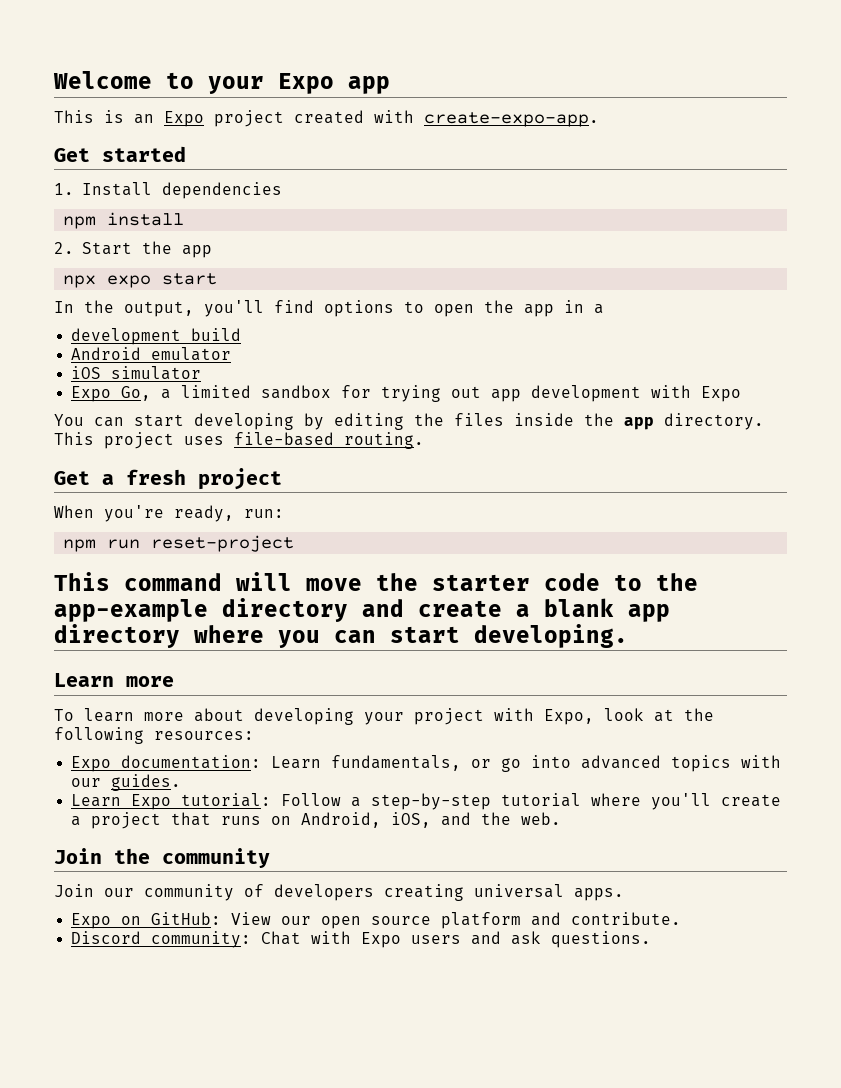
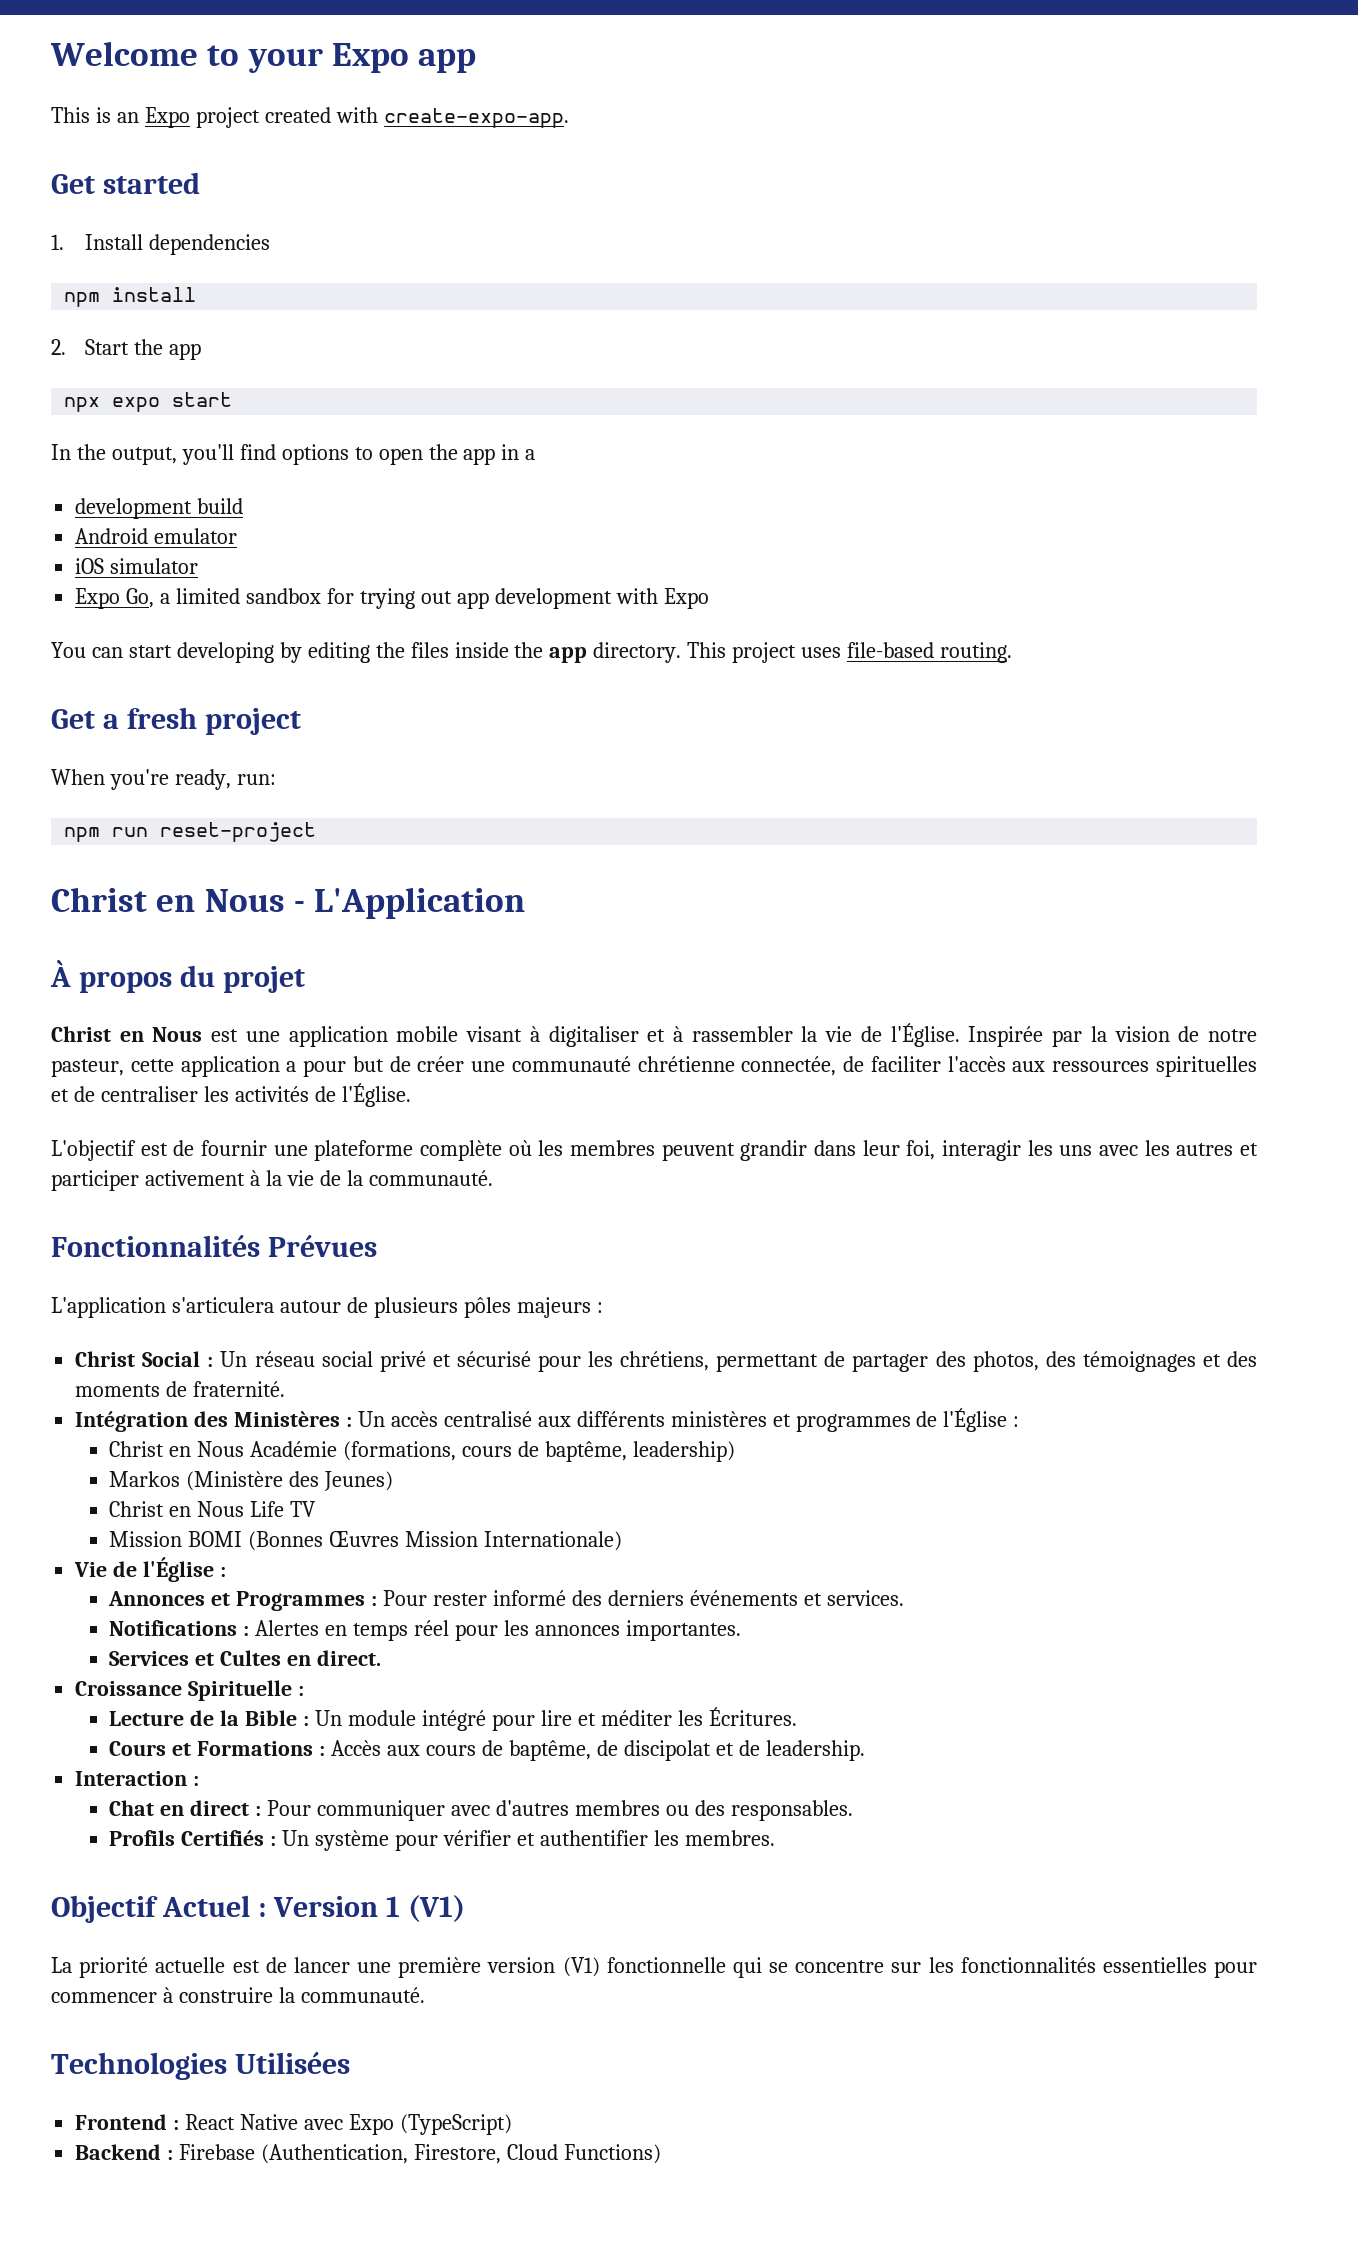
- This command will move the starter code to the app-example directory and create a blank app directory where you can start developing.
- Learn more
- To learn more about developing your project with Expo, look at the following resources:
- Expo documentation: Learn fundamentals, or go into advanced topics with our guides.
- Learn Expo tutorial: Follow a step-by-step tutorial where you'll create a project that runs on Android, iOS, and the web.
- Join the community
- Join our community of developers creating universal apps.
- Expo on GitHub: View our open source platform and contribute.
- Discord community: Chat with Expo users and ask questions.
+ Christ en Nous - L'Application
+ À propos du projet
+ Christ en Nous est une application mobile visant à digitaliser et à rassembler la vie de l'Église. Inspirée par la vision de notre pasteur, cette application a pour but de créer une communauté chrétienne connectée, de faciliter l'accès aux ressources spirituelles et de centraliser les activités de l'Église.
+ L'objectif est de fournir une plateforme complète où les membres peuvent grandir dans leur foi, interagir les uns avec les autres et participer activement à la vie de la communauté.
+ Fonctionnalités Prévues
+ L'application s'articulera autour de plusieurs pôles majeurs :
+ Christ Social : Un réseau social privé et sécurisé pour les chrétiens, permettant de partager des photos, des témoignages et des moments de fraternité.
+ Intégration des Ministères : Un accès centralisé aux différents ministères et programmes de l'Église :
+ Christ en Nous Académie (formations, cours de baptême, leadership)
+ Markos (Ministère des Jeunes)
+ Christ en Nous Life TV
+ Mission BOMI (Bonnes Œuvres Mission Internationale)
+ Vie de l'Église :
+ Annonces et Programmes : Pour rester informé des derniers événements et services.
+ Notifications : Alertes en temps réel pour les annonces importantes.
+ Services et Cultes en direct.
+ Croissance Spirituelle :
+ Lecture de la Bible : Un module intégré pour lire et méditer les Écritures.
+ Cours et Formations : Accès aux cours de baptême, de discipolat et de leadership.
+ Interaction :
+ Chat en direct : Pour communiquer avec d'autres membres ou des responsables.
+ Profils Certifiés : Un système pour vérifier et authentifier les membres.
+ Objectif Actuel : Version 1 (V1)
+ La priorité actuelle est de lancer une première version (V1) fonctionnelle qui se concentre sur les fonctionnalités essentielles pour commencer à construire la communauté.
+ Technologies Utilisées
+ Frontend : React Native avec Expo (TypeScript)
+ Backend : Firebase (Authentication, Firestore, Cloud Functions)

